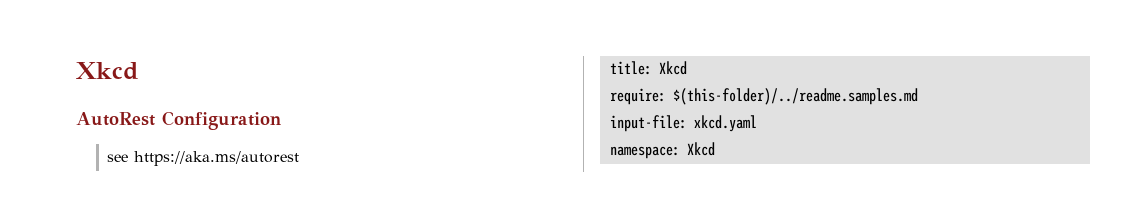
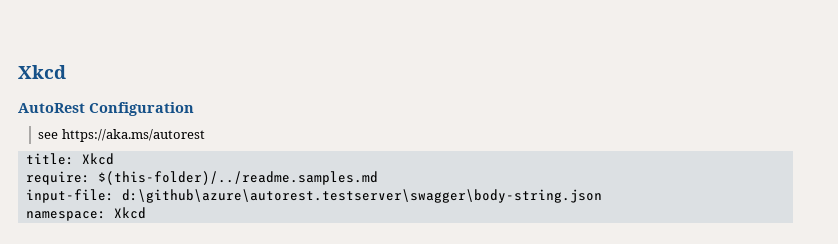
- input-file: xkcd.yaml
+ input-file: d:\github\azure\autorest.testserver\swagger\body-string.json

